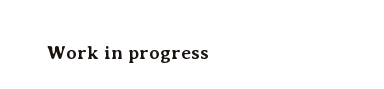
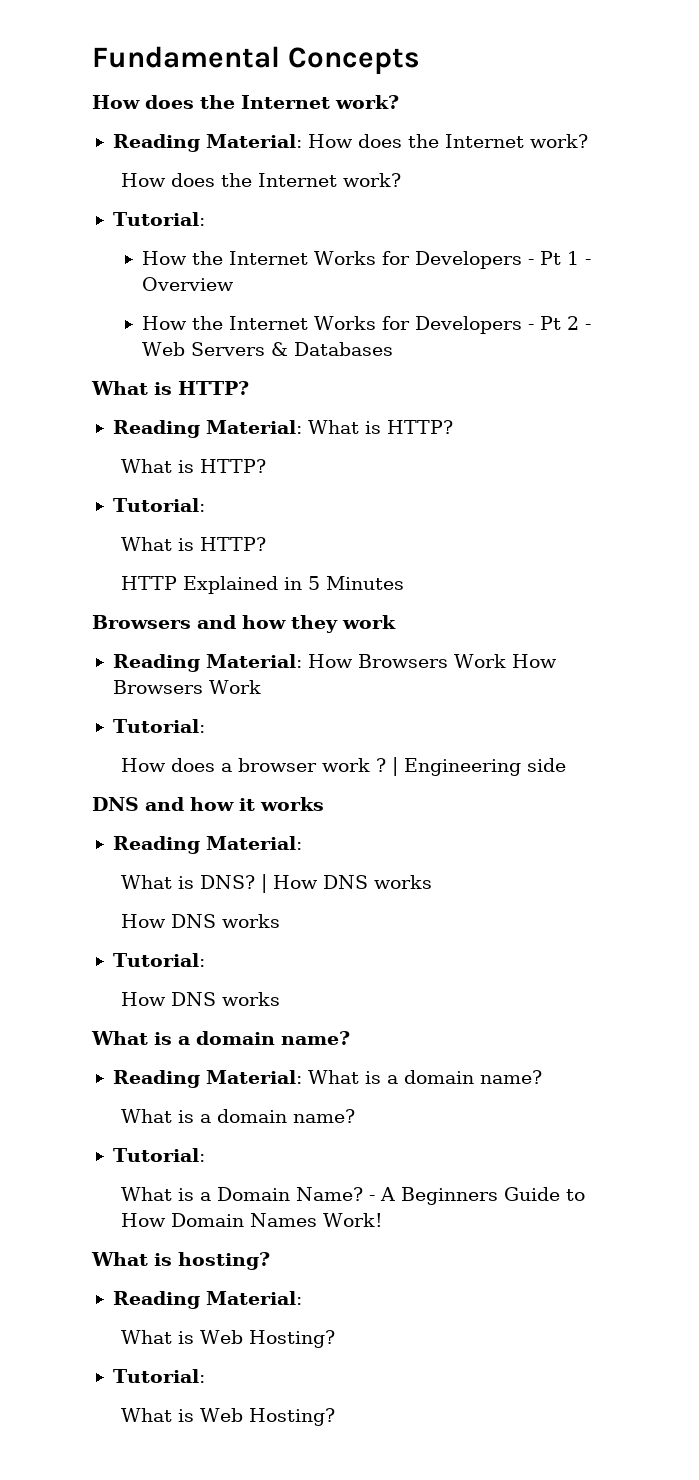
- Work in progress
+ Fundamental Concepts
+ How does the Internet work?
+ Reading Material: How does the Internet work?
+ How does the Internet work?
+ Tutorial:
+ How the Internet Works for Developers - Pt 1 - Overview
+ How the Internet Works for Developers - Pt 2 - Web Servers & Databases
+ What is HTTP?
+ Reading Material: What is HTTP?
+ What is HTTP?
+ Tutorial:
+ What is HTTP?
+ HTTP Explained in 5 Minutes
+ Browsers and how they work
+ Reading Material: How Browsers Work How Browsers Work
+ Tutorial:
+ How does a browser work ? | Engineering side
+ DNS and how it works
+ Reading Material:
+ What is DNS? | How DNS works
+ How DNS works
+ Tutorial:
+ How DNS works
+ What is a domain name?
+ Reading Material: What is a domain name?
+ What is a domain name?
+ Tutorial:
+ What is a Domain Name? - A Beginners Guide to How Domain Names Work!
+ What is hosting?
+ Reading Material:
+ What is Web Hosting?
+ Tutorial:
+ What is Web Hosting?

